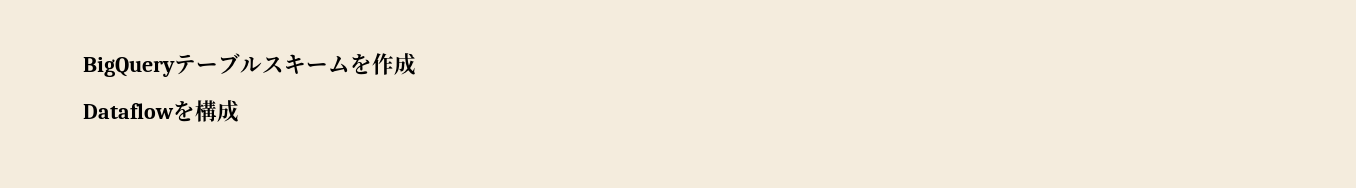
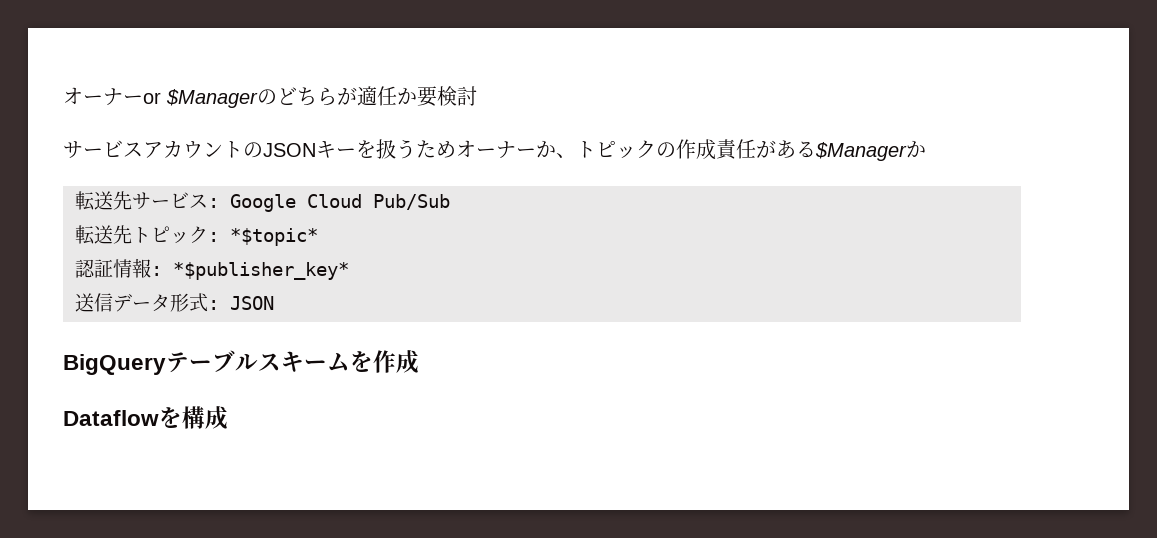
+ オーナーor $Managerのどちらが適任か要検討
+ サービスアカウントのJSONキーを扱うためオーナーか、トピックの作成責任がある$Managerか
+ 転送先サービス: Google Cloud Pub/Sub
+ 転送先トピック: *$topic*
+ 認証情報: *$publisher_key*
+ 送信データ形式: JSON

